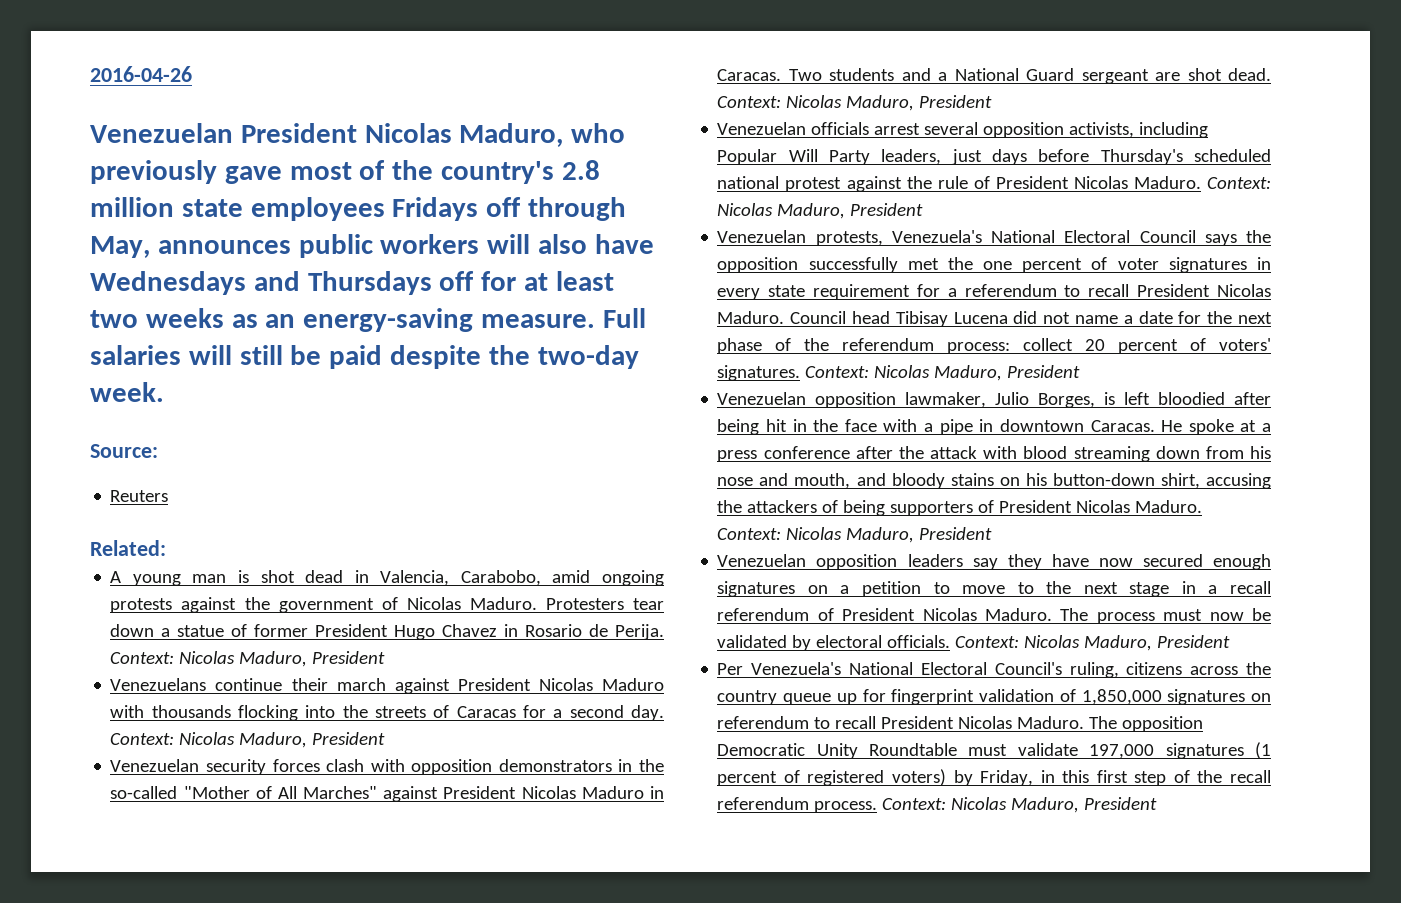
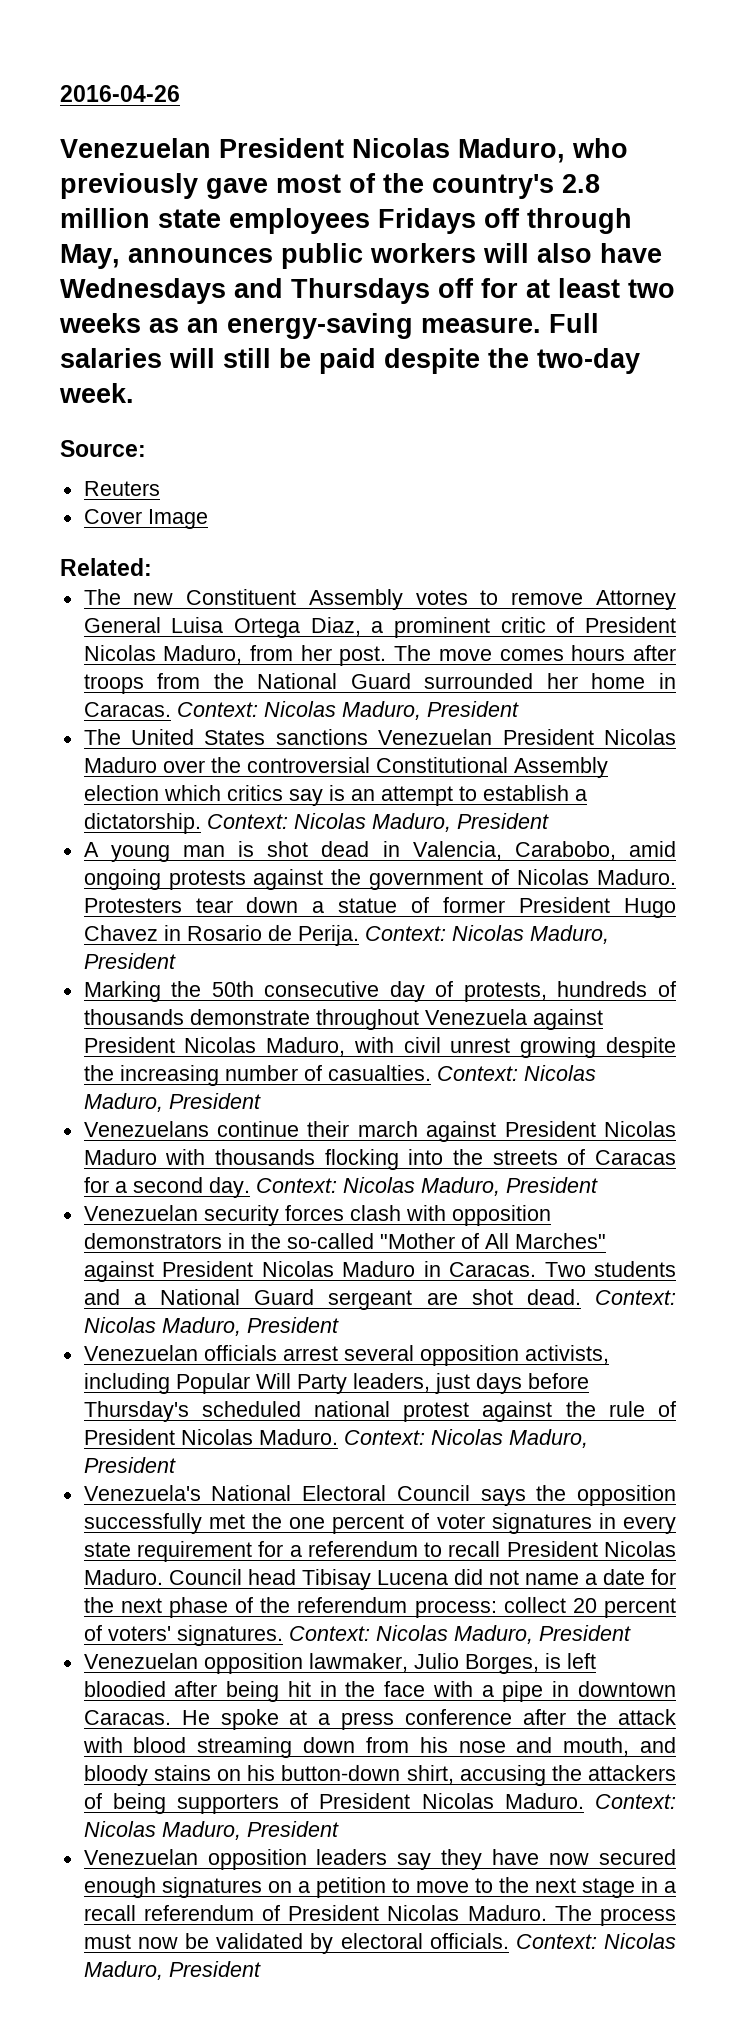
+ Cover Image
+ The new Constituent Assembly votes to remove Attorney General Luisa Ortega Diaz, a prominent critic of President Nicolas Maduro, from her post. The move comes hours after troops from the National Guard surrounded her home in Caracas. Context: Nicolas Maduro, President
+ The United States sanctions Venezuelan President Nicolas Maduro over the controversial Constitutional Assembly election which critics say is an attempt to establish a dictatorship. Context: Nicolas Maduro, President
+ Marking the 50th consecutive day of protests, hundreds of thousands demonstrate throughout Venezuela against President Nicolas Maduro, with civil unrest growing despite the increasing number of casualties. Context: Nicolas Maduro, President
- Venezuelan protests, Venezuela's National Electoral Council says the opposition successfully met the one percent of voter signatures in every state requirement for a referendum to recall President Nicolas Maduro.
+ Venezuela's National Electoral Council says the opposition successfully met the one percent of voter signatures in every state requirement for a referendum to recall President Nicolas Maduro.
- Per Venezuela's National Electoral Council's ruling, citizens across the country queue up for fingerprint validation of 1,850,000 signatures on referendum to recall President Nicolas Maduro. The opposition Democratic Unity Roundtable must validate 197,000 signatures (1 percent of registered voters) by Friday, in this first step of the recall referendum process. Context: Nicolas Maduro, President

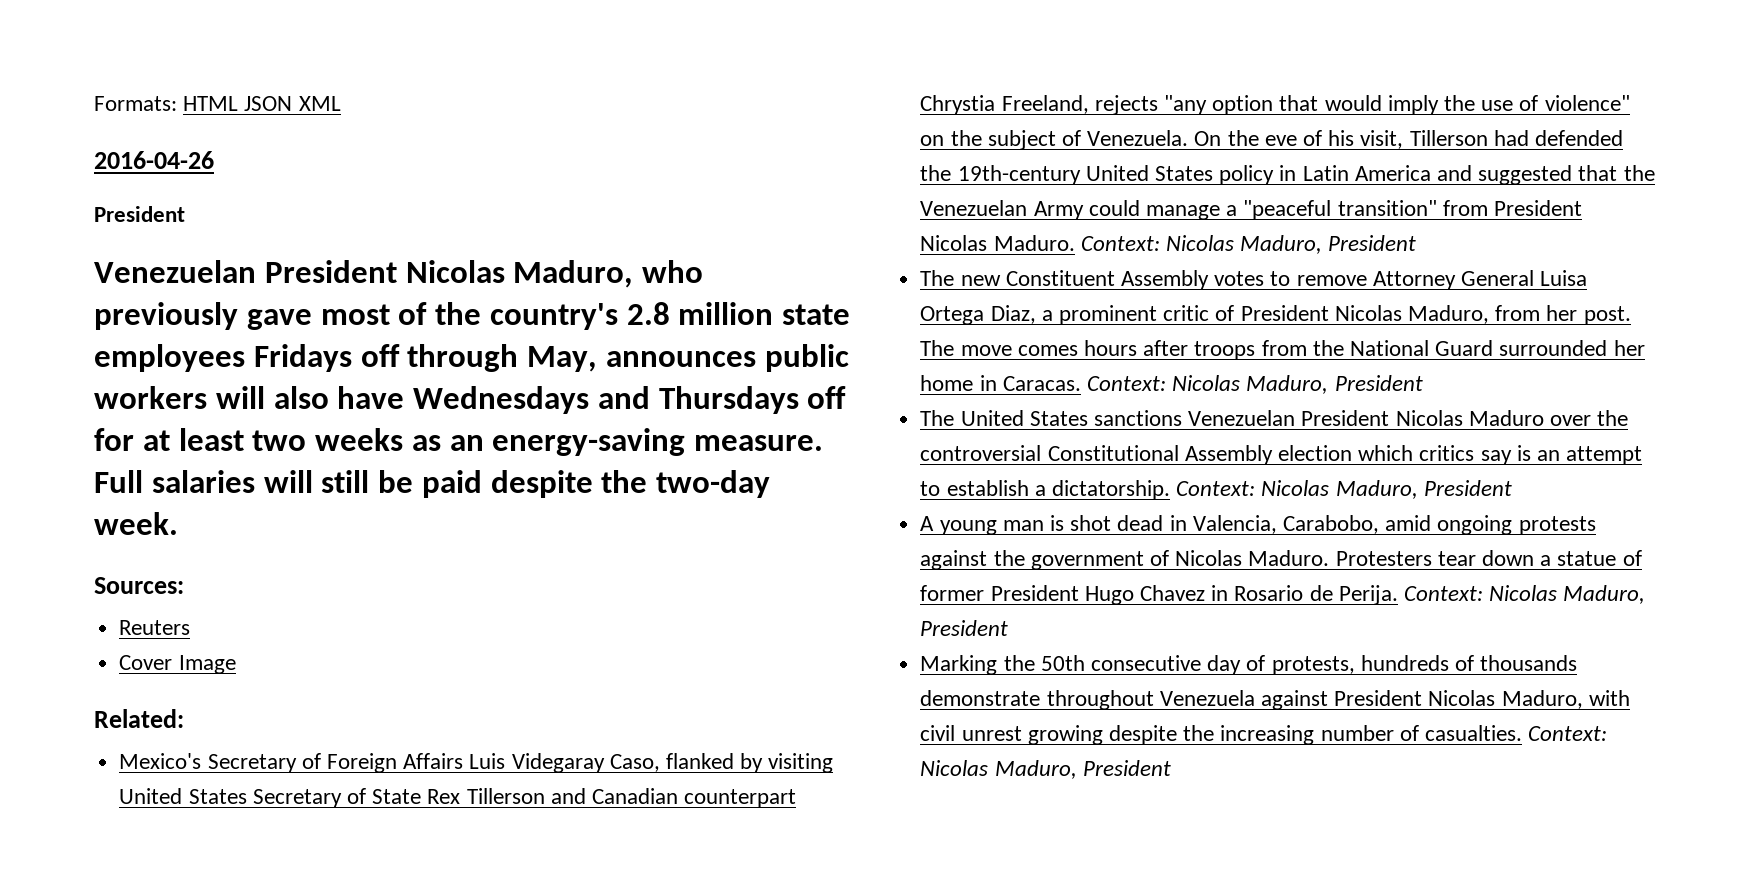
+ Formats: HTML JSON XML
  2016-04-26
+ President
- Source:
+ Sources:
+ Mexico's Secretary of Foreign Affairs Luis Videgaray Caso, flanked by visiting United States Secretary of State Rex Tillerson and Canadian counterpart Chrystia Freeland, rejects "any option that would imply the use of violence" on the subject of Venezuela. On the eve of his visit, Tillerson had defended the 19th-century United States policy in Latin America and suggested that the Venezuelan Army could manage a "peaceful transition" from President Nicolas Maduro. Context: Nicolas Maduro, President
- Venezuelans continue their march against President Nicolas Maduro with thousands flocking into the streets of Caracas for a second day. Context: Nicolas Maduro, President
- Venezuelan security forces clash with opposition demonstrators in the so-called "Mother of All Marches" against President Nicolas Maduro in Caracas. Two students and a National Guard sergeant are shot dead. Context: Nicolas Maduro, President
- Venezuelan officials arrest several opposition activists, including Popular Will Party leaders, just days before Thursday's scheduled national protest against the rule of President Nicolas Maduro. Context: Nicolas Maduro, President
- Venezuela's National Electoral Council says the opposition successfully met the one percent of voter signatures in every state requirement for a referendum to recall President Nicolas Maduro. Council head Tibisay Lucena did not name a date for the next phase of the referendum process: collect 20 percent of voters' signatures. Context: Nicolas Maduro, President
- Venezuelan opposition lawmaker, Julio Borges, is left bloodied after being hit in the face with a pipe in downtown Caracas. He spoke at a press conference after the attack with blood streaming down from his nose and mouth, and bloody stains on his button-down shirt, accusing the attackers of being supporters of President Nicolas Maduro. Context: Nicolas Maduro, President
- Venezuelan opposition leaders say they have now secured enough signatures on a petition to move to the next stage in a recall referendum of President Nicolas Maduro. The process must now be validated by electoral officials. Context: Nicolas Maduro, President

